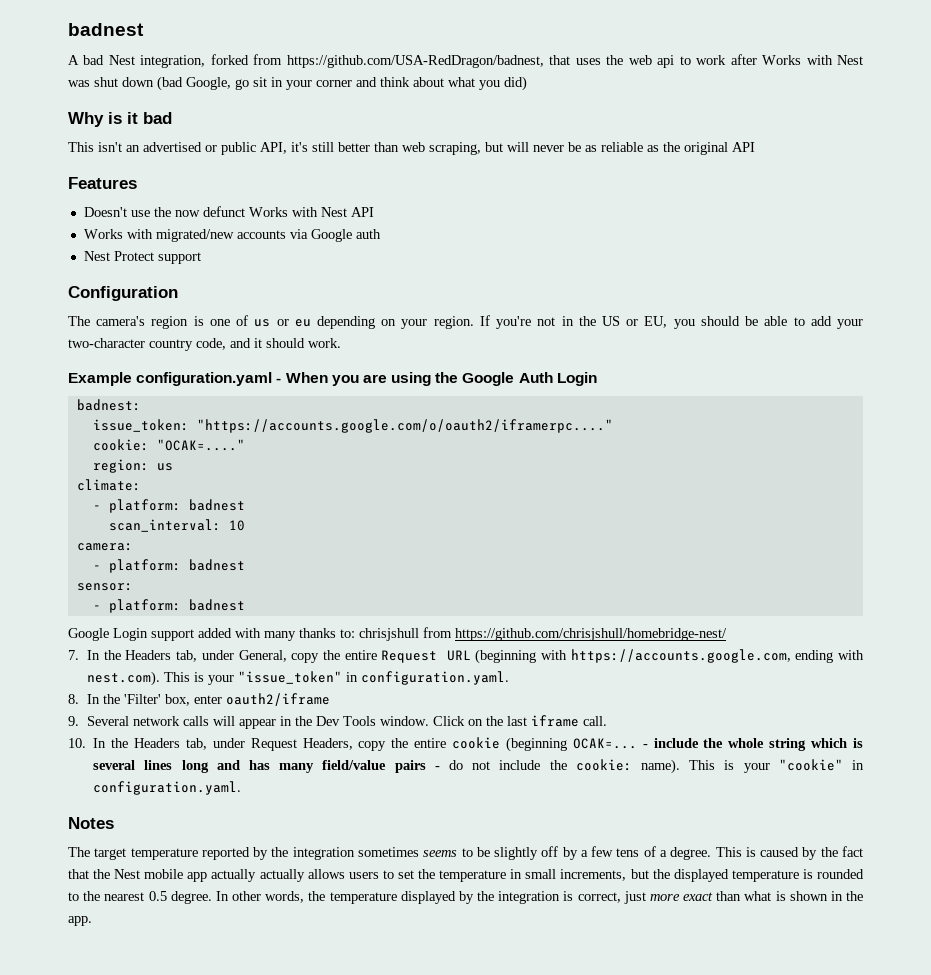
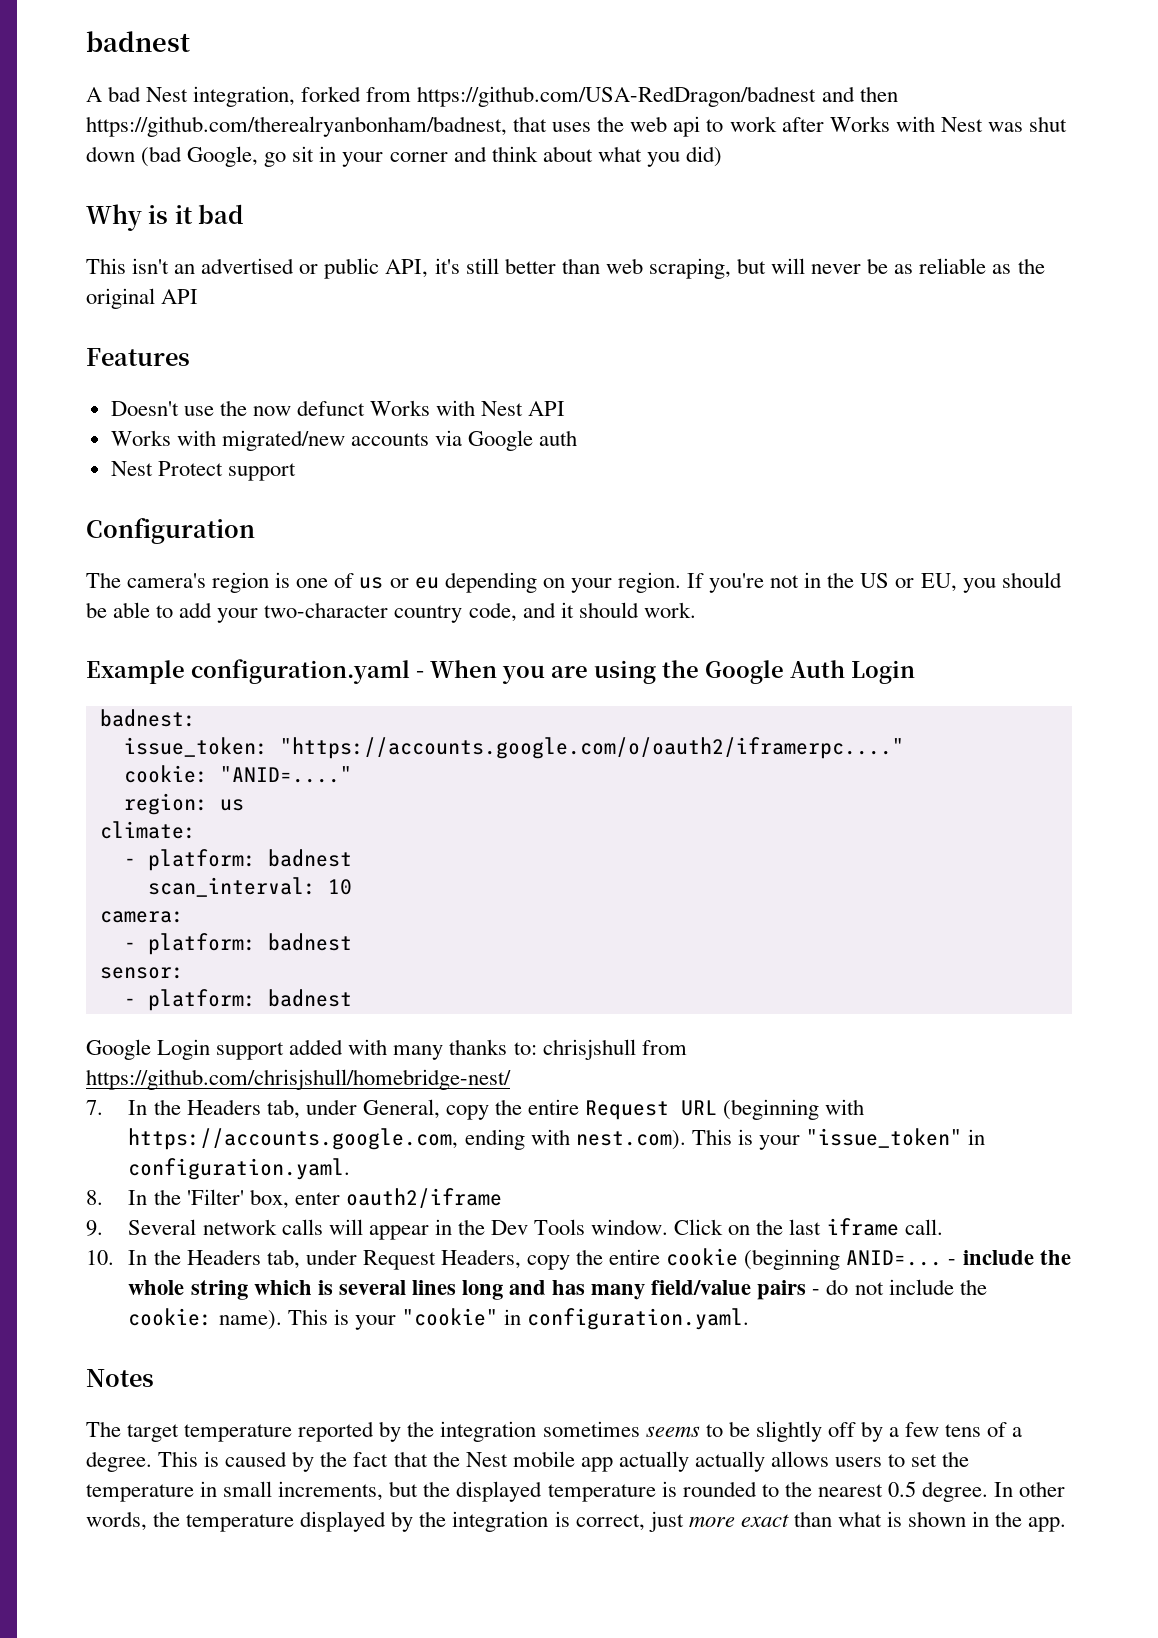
- A bad Nest integration, forked from https://github.com/USA-RedDragon/badnest, that uses the web api to work after Works with Nest was shut down (bad Google, go sit in your corner and think about what you did)
+ A bad Nest integration, forked from https://github.com/USA-RedDragon/badnest and then https://github.com/therealryanbonham/badnest, that uses the web api to work after Works with Nest was shut down (bad Google, go sit in your corner and think about what you did)
- cookie: "OCAK=...."
+ cookie: "ANID=...."
- 10. In the Headers tab, under Request Headers, copy the entire cookie (beginning OCAK=...
+ 10. In the Headers tab, under Request Headers, copy the entire cookie (beginning ANID=...

